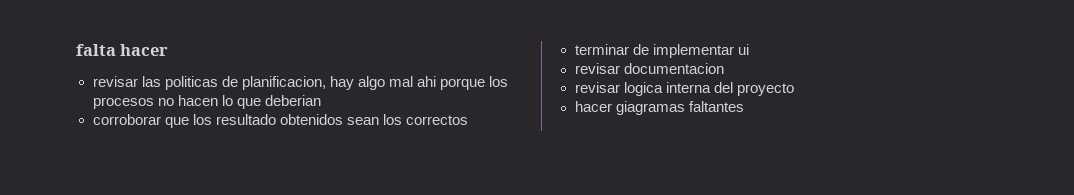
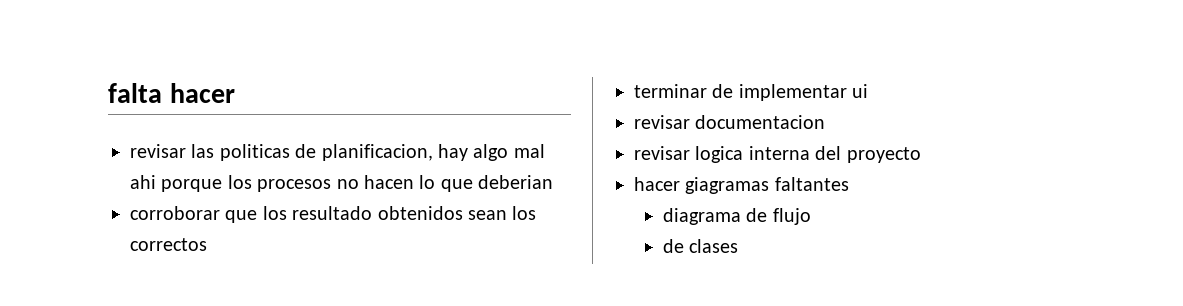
+ diagrama de flujo
+ de clases

